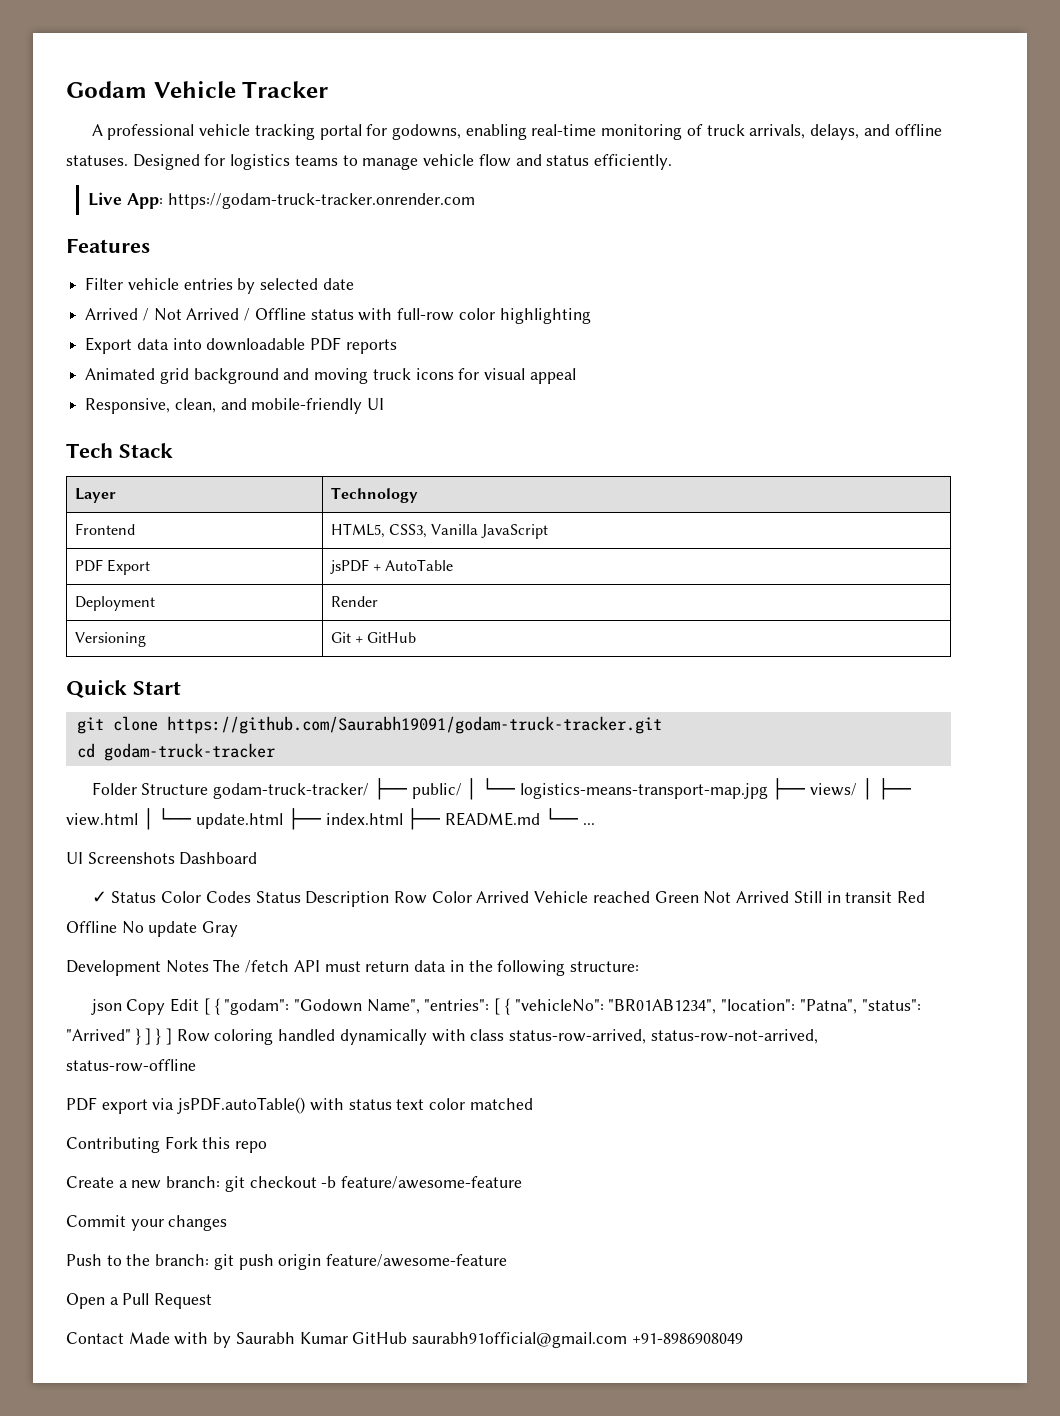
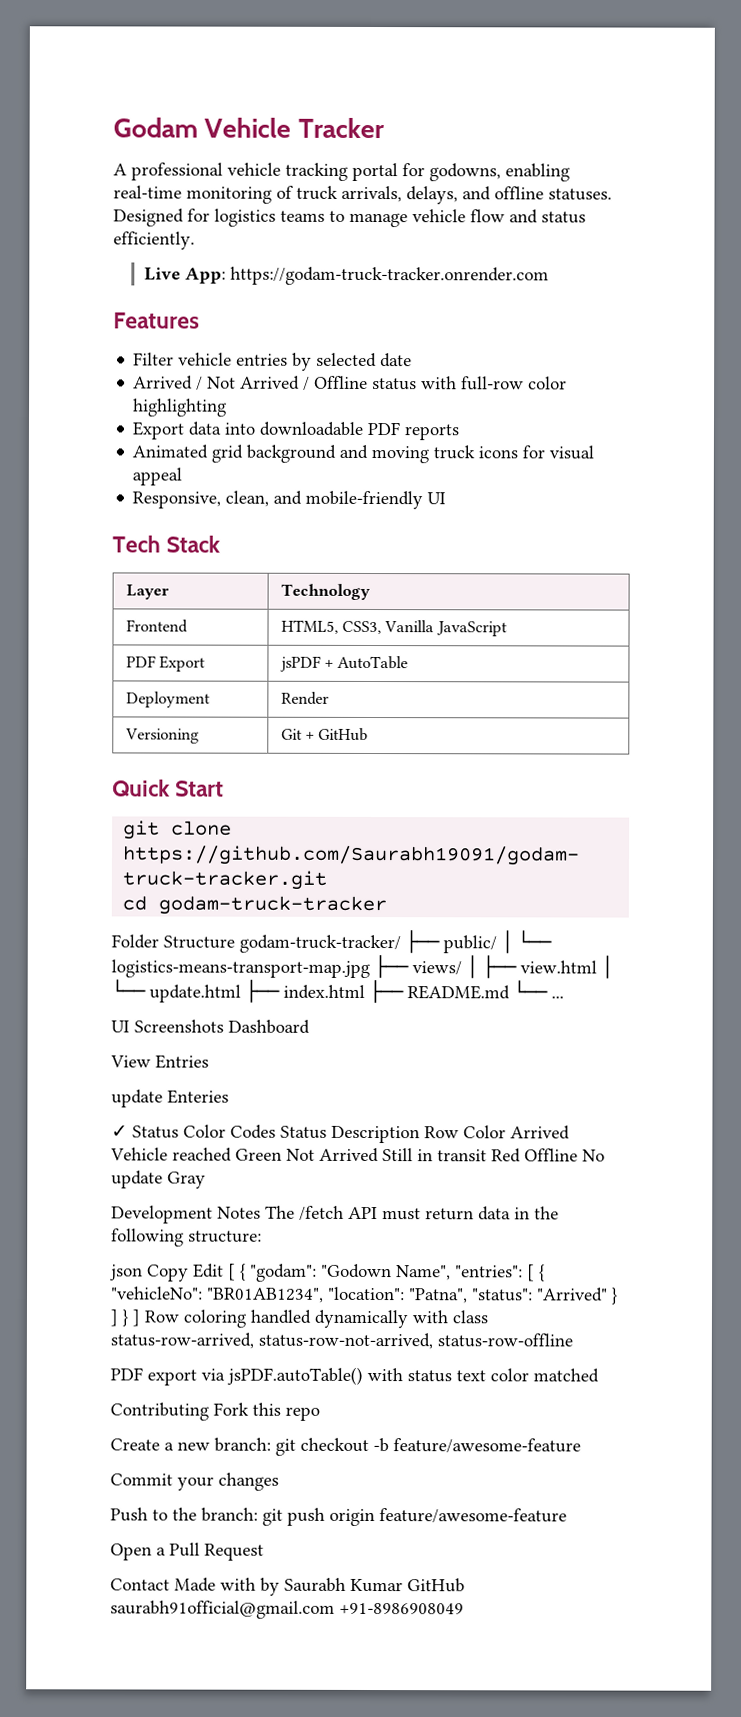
+ View Entries
+ update Enteries

